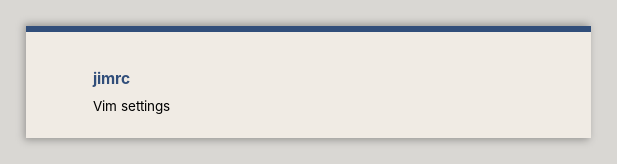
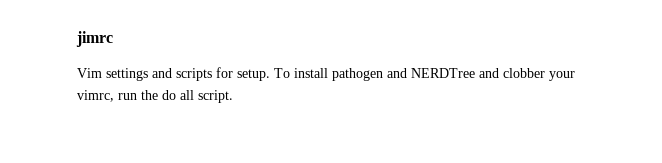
- Vim settings
+ Vim settings and scripts for setup. To install pathogen and NERDTree and clobber your vimrc, run the do all script.

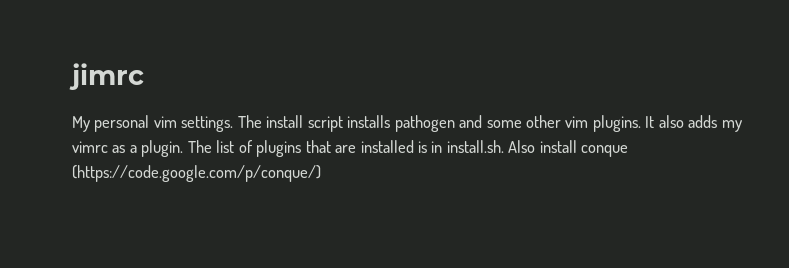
- Vim settings and scripts for setup. To install pathogen and NERDTree and clobber your vimrc, run the do all script.
+ My personal vim settings. The install script installs pathogen and some other vim plugins. It also adds my vimrc as a plugin. The list of plugins that are installed is in install.sh. Also install conque (https://code.google.com/p/conque/)

